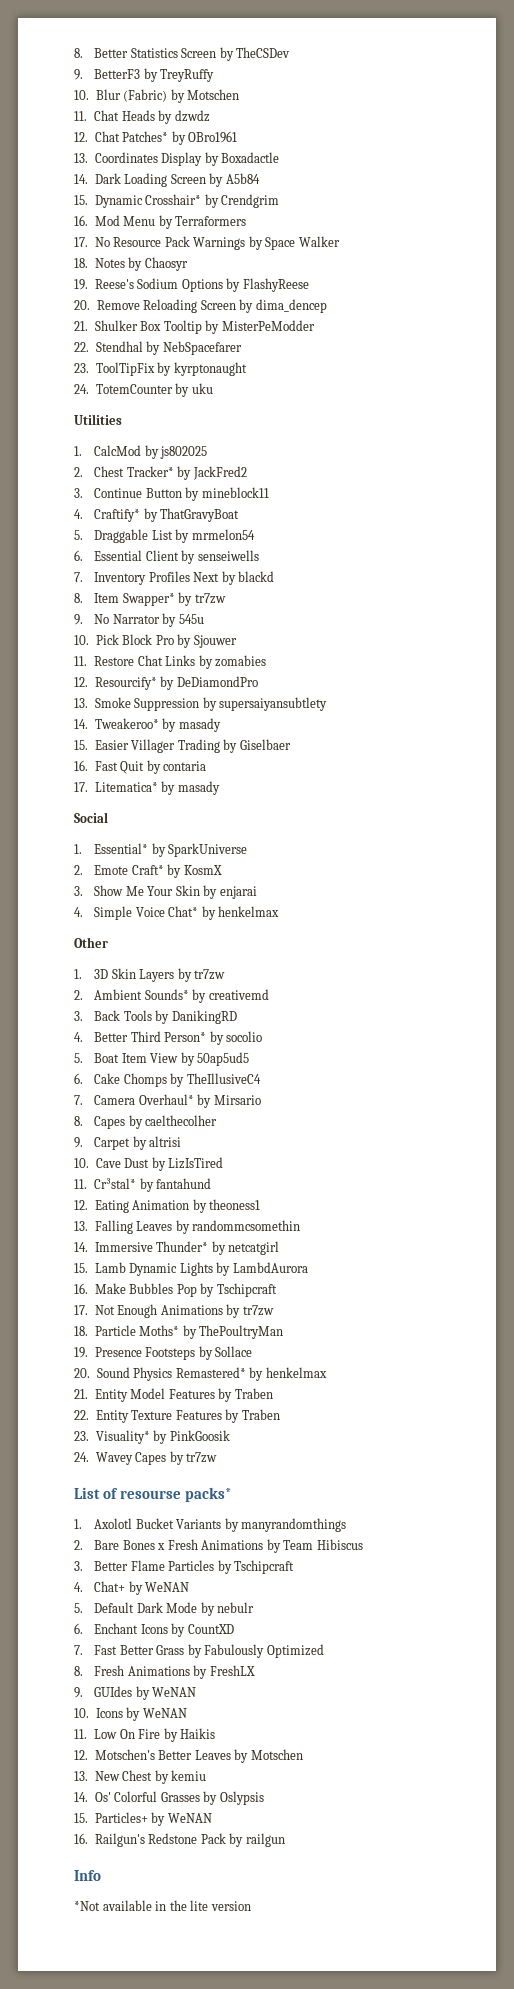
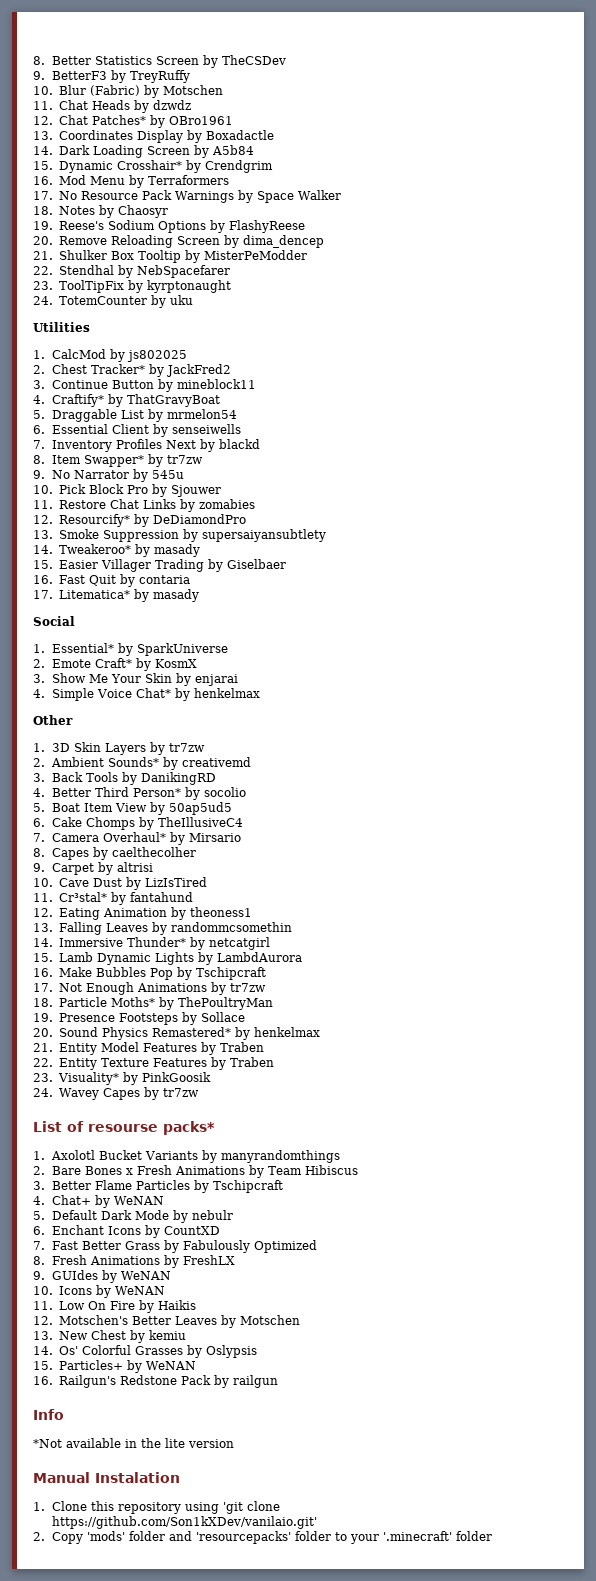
+ Manual Instalation
+ 1. Clone this repository using 'git clone https://github.com/Son1kXDev/vanilaio.git'
+ 2. Copy 'mods' folder and 'resourcepacks' folder to your '.minecraft' folder

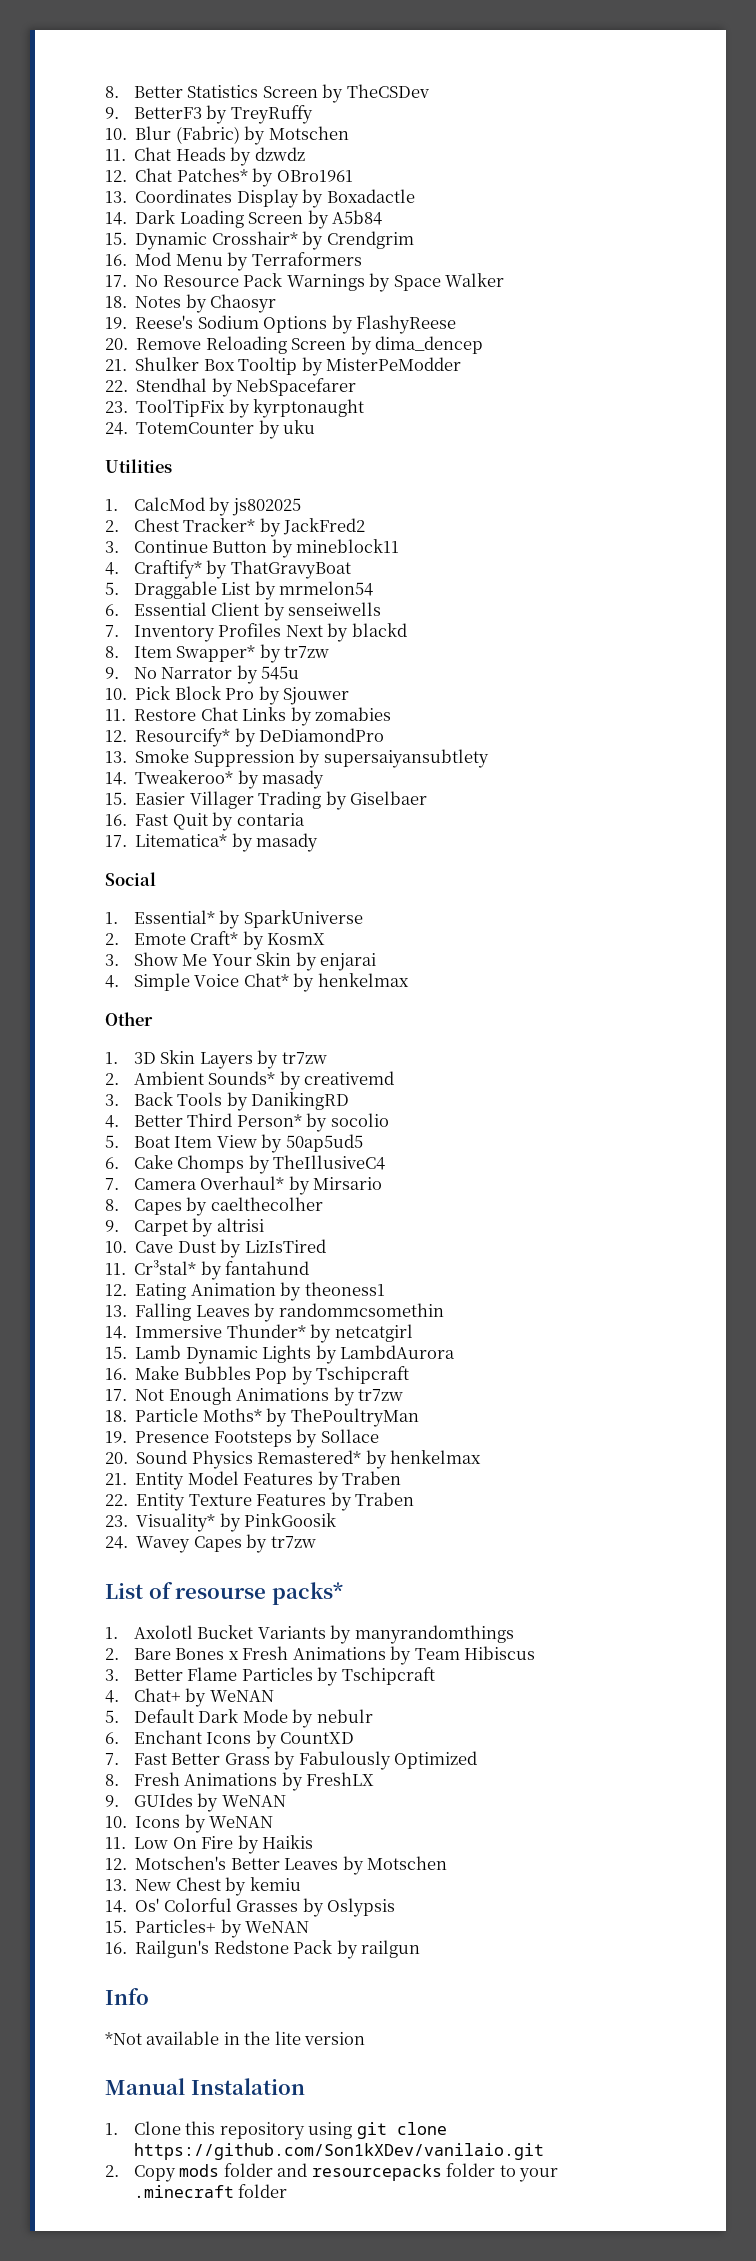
- 1. Clone this repository using 'git clone https://github.com/Son1kXDev/vanilaio.git'
+ 1. Clone this repository using git clone https://github.com/Son1kXDev/vanilaio.git
- 2. Copy 'mods' folder and 'resourcepacks' folder to your '.minecraft' folder
+ 2. Copy mods folder and resourcepacks folder to your .minecraft folder

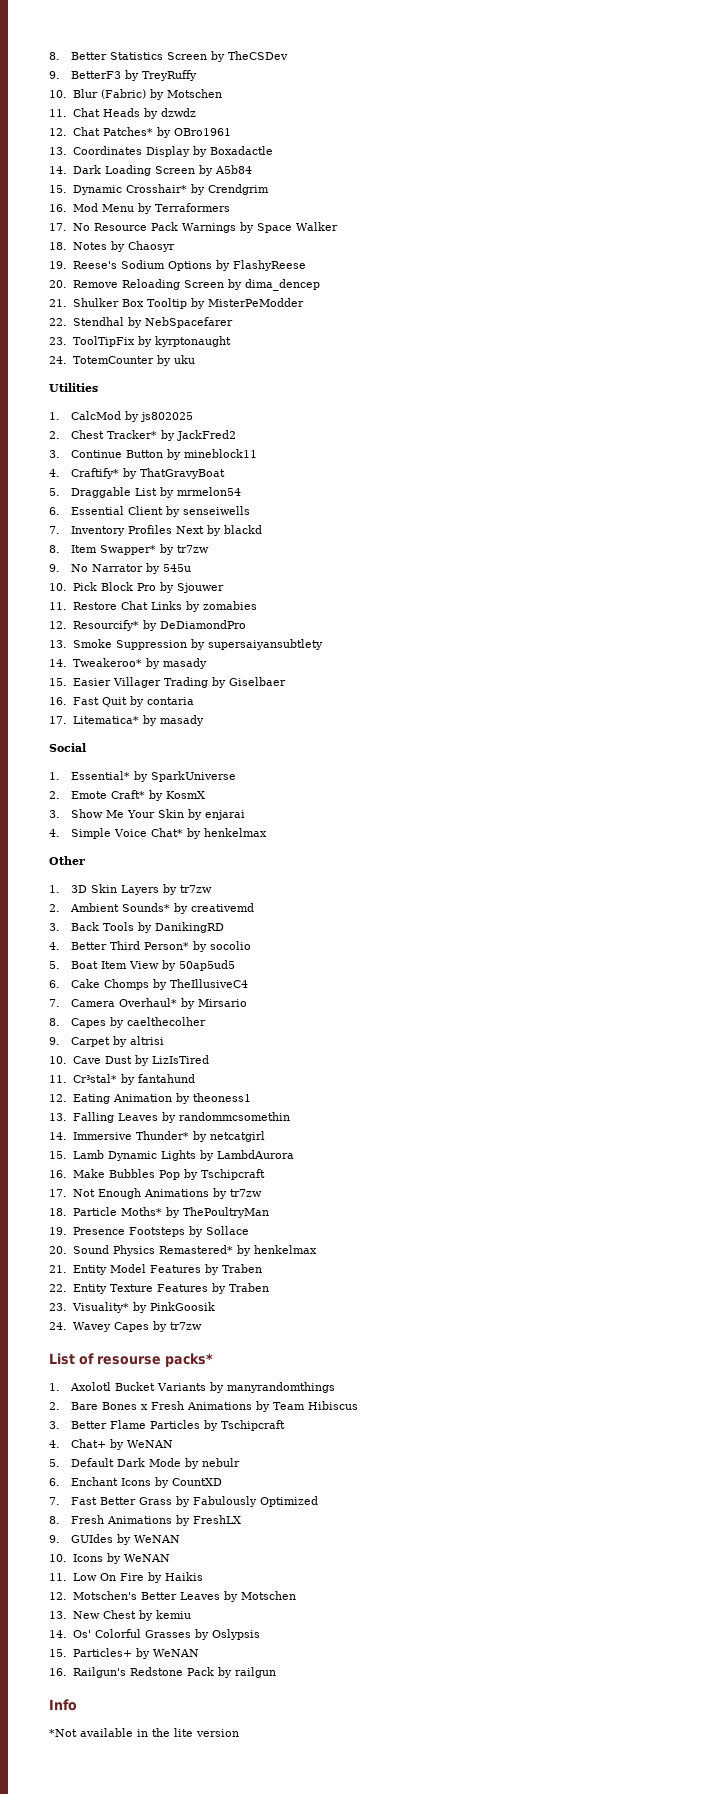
- Manual Instalation
- 1. Clone this repository using git clone https://github.com/Son1kXDev/vanilaio.git
- 2. Copy mods folder and resourcepacks folder to your .minecraft folder

